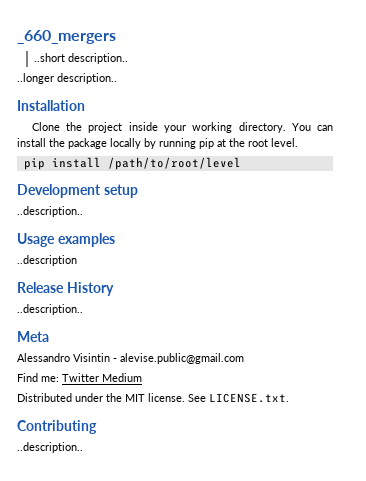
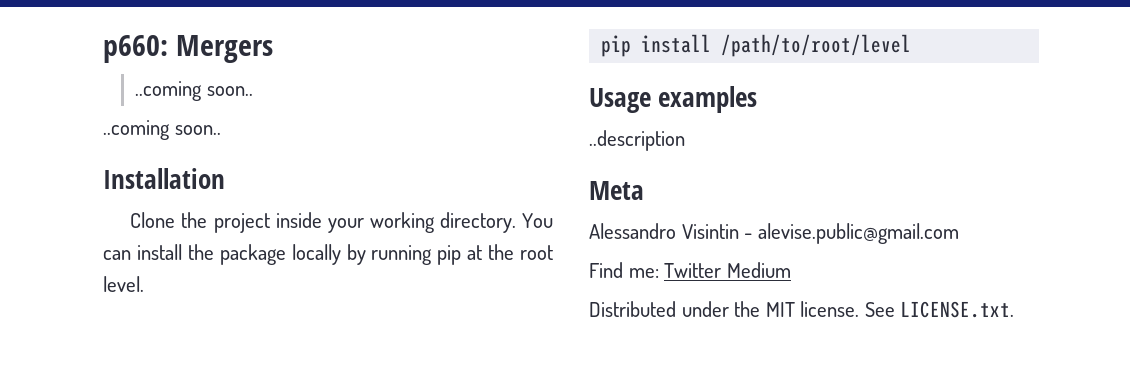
- _660_mergers
- ..short description..
- ..longer description..
+ p660: Mergers
+ ..coming soon..
+ ..coming soon..
- Development setup
- ..description..
- Release History
- ..description..
- Contributing
- ..description..

